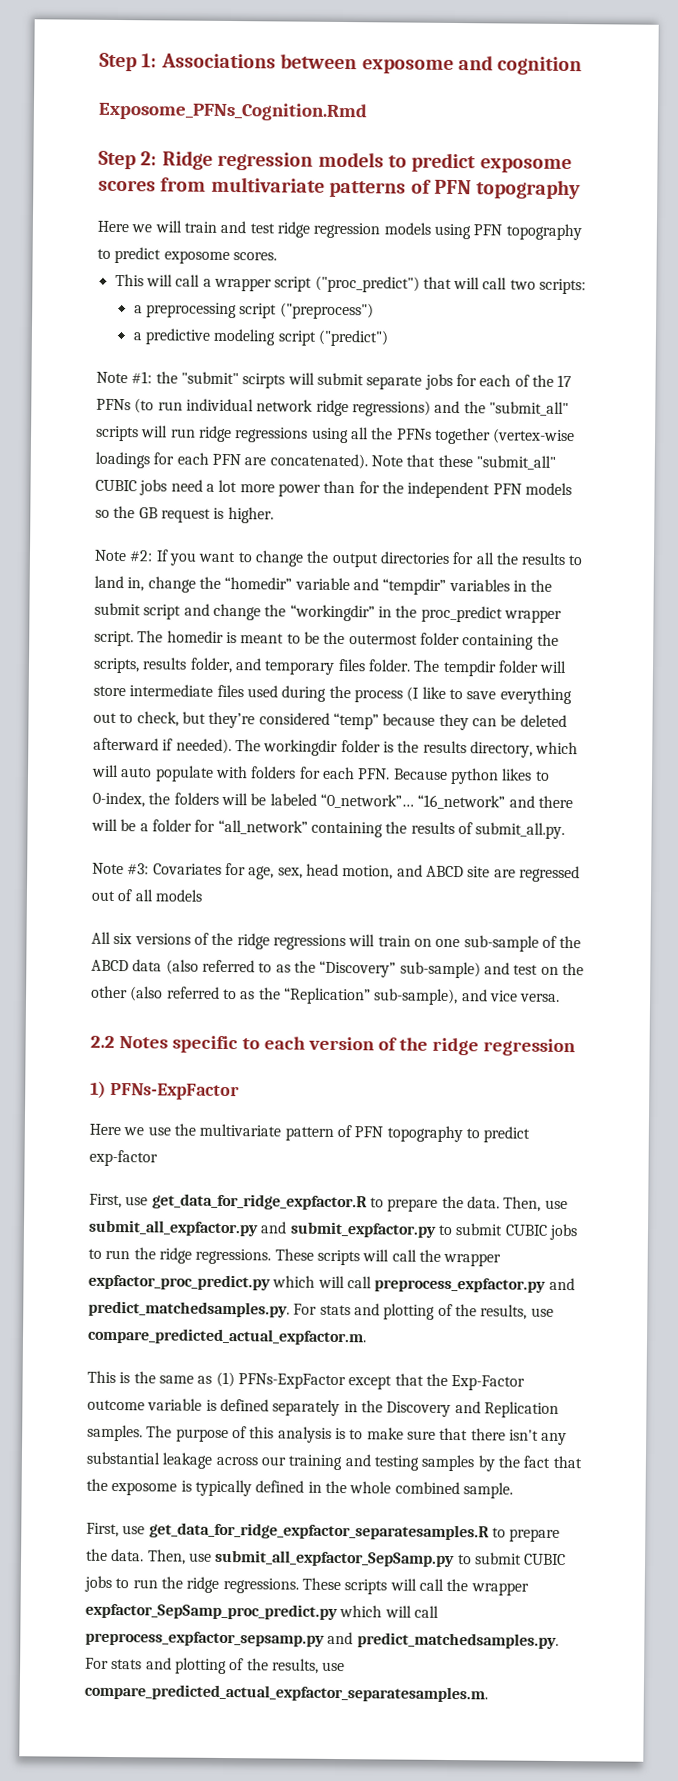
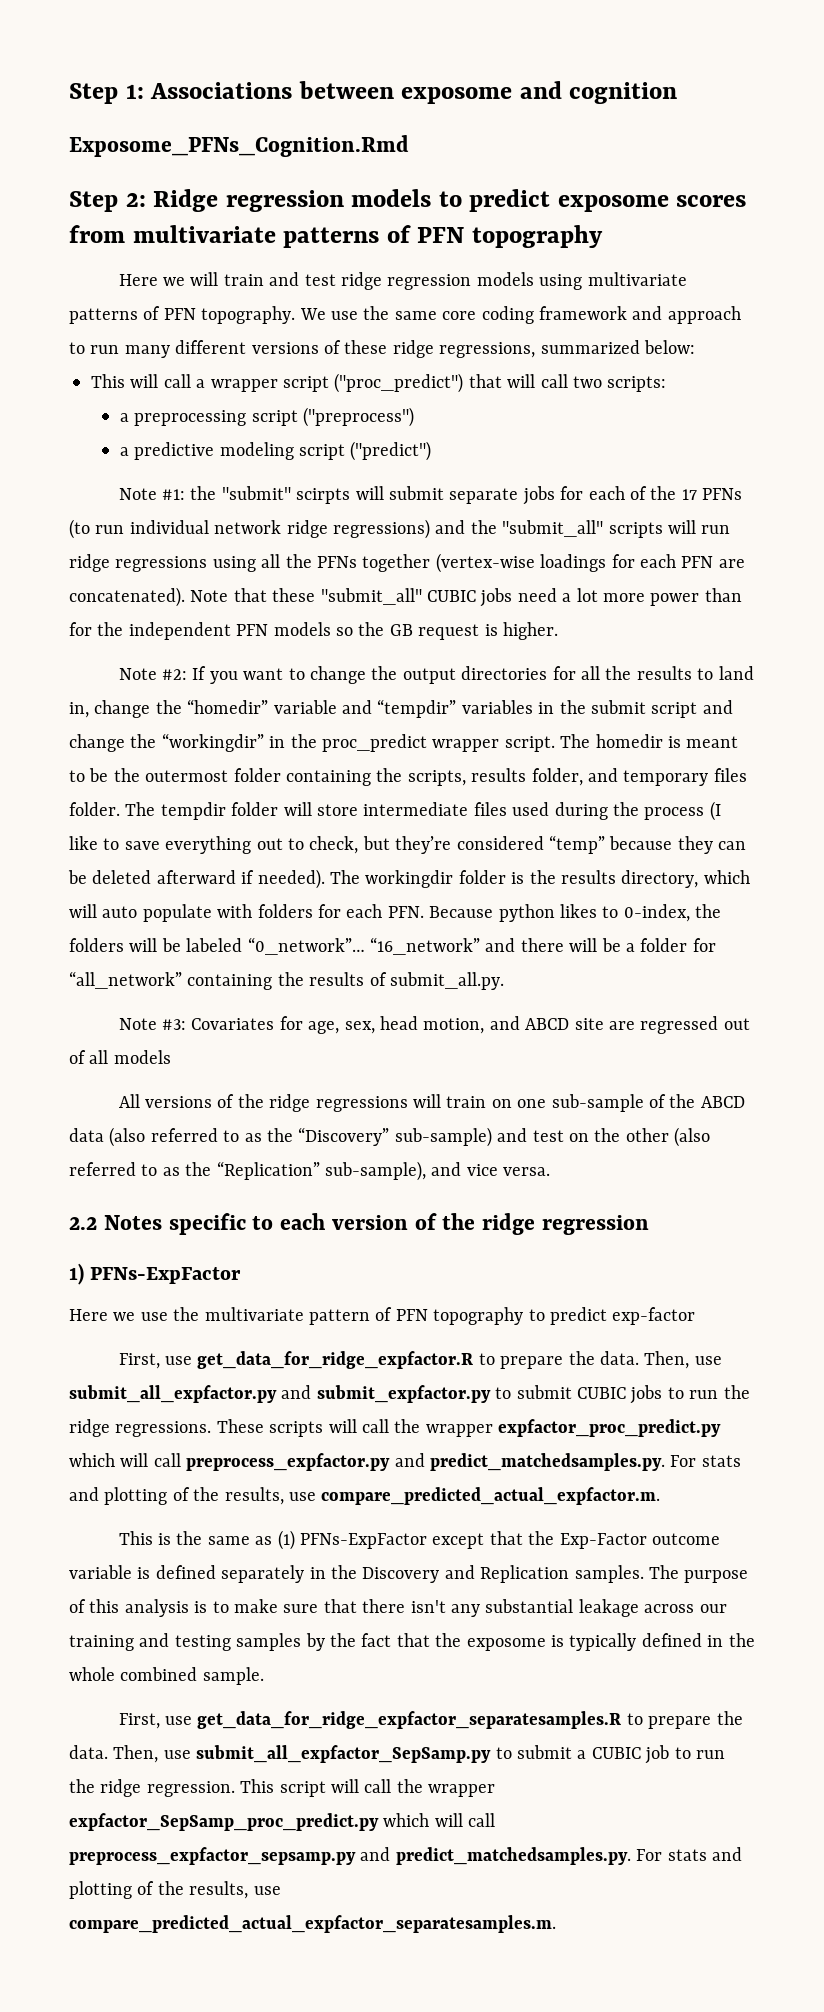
- Here we will train and test ridge regression models using PFN topography to predict exposome scores.
+ Here we will train and test ridge regression models using multivariate patterns of PFN topography. We use the same core coding framework and approach to run many different versions of these ridge regressions, summarized below:
- All six versions of the ridge regressions will train on one sub-sample of the ABCD data (also referred to as the “Discovery” sub-sample) and test on the other (also referred to as the “Replication” sub-sample), and vice versa.
+ All versions of the ridge regressions will train on one sub-sample of the ABCD data (also referred to as the “Discovery” sub-sample) and test on the other (also referred to as the “Replication” sub-sample), and vice versa.
- Then, use submit_all_expfactor_SepSamp.py to submit CUBIC jobs to run the ridge regressions. These scripts will call the wrapper expfactor_SepSamp_proc_predict.py which will call preprocess_expfactor_sepsamp.py and predict_matchedsamples.py. For stats and plotting of the results, use compare_predicted_actual_expfactor_separatesamples.m.
+ Then, use submit_all_expfactor_SepSamp.py to submit a CUBIC job to run the ridge regression. This script will call the wrapper expfactor_SepSamp_proc_predict.py which will call preprocess_expfactor_sepsamp.py and predict_matchedsamples.py. For stats and plotting of the results, use compare_predicted_actual_expfactor_separatesamples.m.

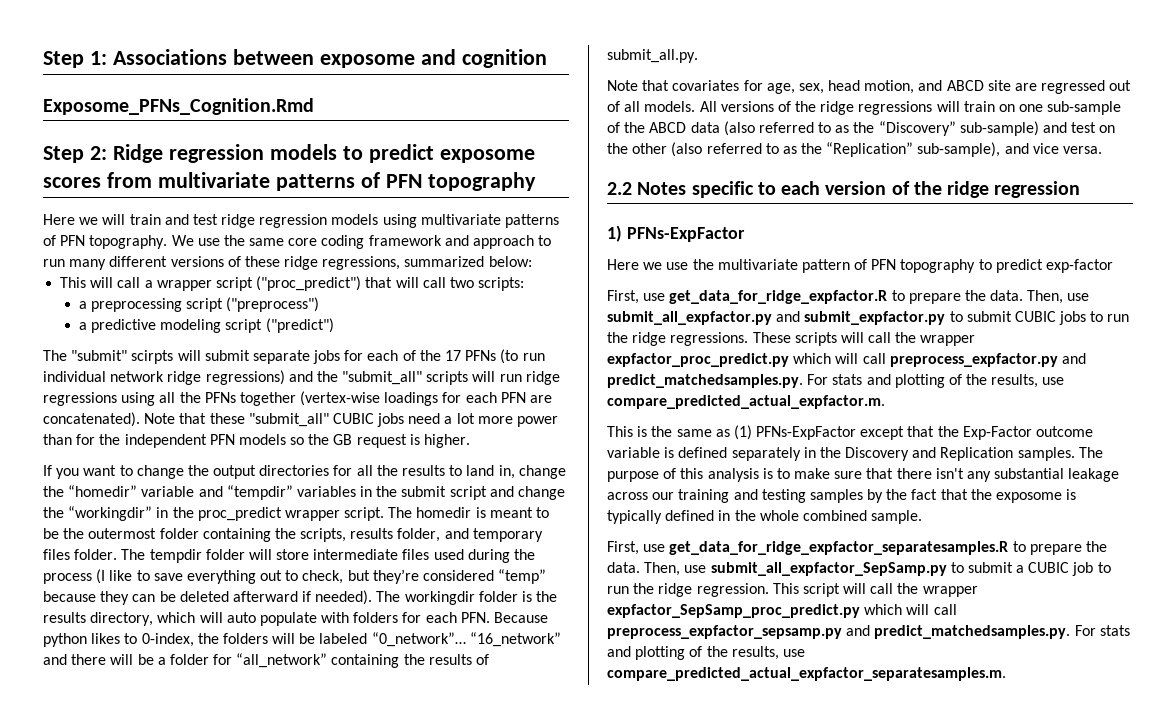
- Note #1: the "submit" scirpts will submit separate jobs for each of the 17 PFNs (to run individual network ridge regressions) and the "submit_all" scripts will run ridge regressions using all the PFNs together (vertex-wise loadings for each PFN are concatenated).
+ The "submit" scirpts will submit separate jobs for each of the 17 PFNs (to run individual network ridge regressions) and the "submit_all" scripts will run ridge regressions using all the PFNs together (vertex-wise loadings for each PFN are concatenated).
- Note #2: If you want to change the output directories for all the results to land in, change the “homedir” variable and “tempdir” variables in the submit script and change the “workingdir” in the proc_predict wrapper script.
+ If you want to change the output directories for all the results to land in, change the “homedir” variable and “tempdir” variables in the submit script and change the “workingdir” in the proc_predict wrapper script.
- Note #3: Covariates for age, sex, head motion, and ABCD site are regressed out of all models
- All versions of the ridge regressions will train on one sub-sample of the ABCD data (also referred to as the “Discovery” sub-sample) and test on the other (also referred to as the “Replication” sub-sample), and vice versa.
+ Note that covariates for age, sex, head motion, and ABCD site are regressed out of all models. All versions of the ridge regressions will train on one sub-sample of the ABCD data (also referred to as the “Discovery” sub-sample) and test on the other (also referred to as the “Replication” sub-sample), and vice versa.

